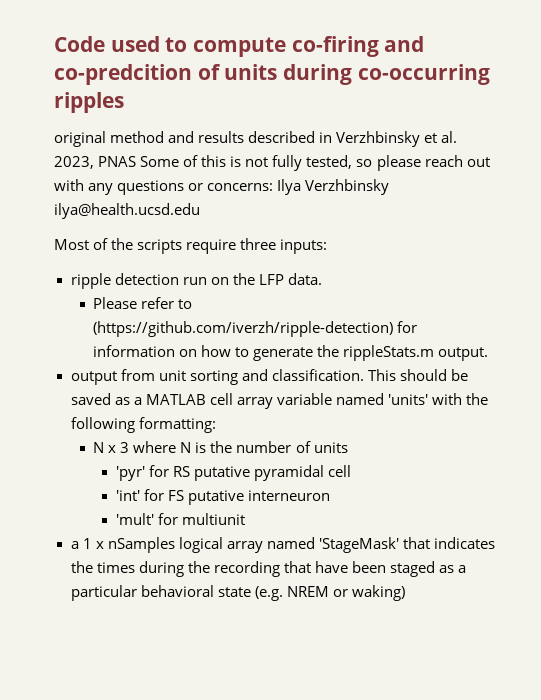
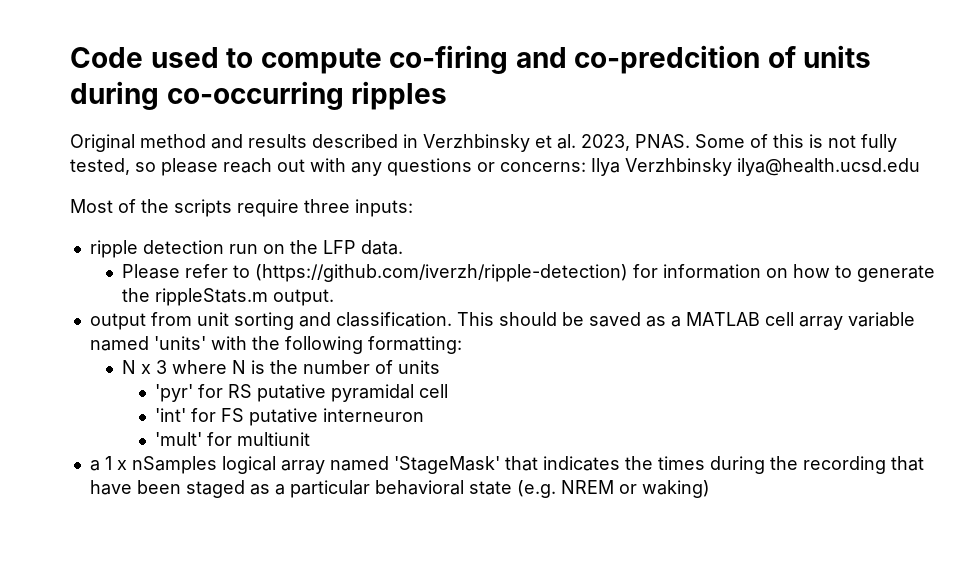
- original method and results described in Verzhbinsky et al. 2023, PNAS Some of this is not fully tested, so please reach out with any questions or concerns: Ilya Verzhbinsky ilya@health.ucsd.edu
+ Original method and results described in Verzhbinsky et al. 2023, PNAS. Some of this is not fully tested, so please reach out with any questions or concerns: Ilya Verzhbinsky ilya@health.ucsd.edu

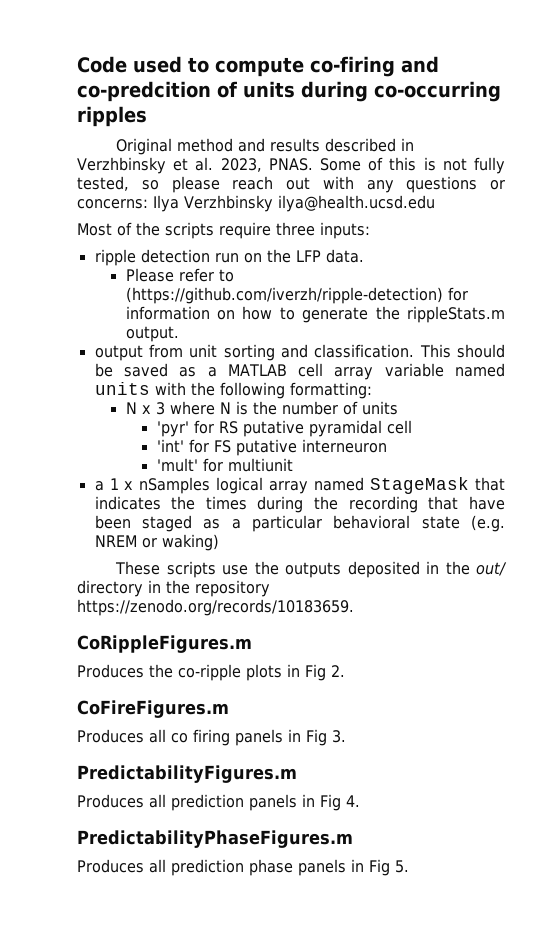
- This should be saved as a MATLAB cell array variable named 'units' with the following formatting:
+ This should be saved as a MATLAB cell array variable named units with the following formatting:
- a 1 x nSamples logical array named 'StageMask' that indicates the times during the recording that have been staged as a particular behavioral state (e.g. NREM or waking)
+ a 1 x nSamples logical array named StageMask that indicates the times during the recording that have been staged as a particular behavioral state (e.g. NREM or waking)
+ These scripts use the outputs deposited in the out/ directory in the repository https://zenodo.org/records/10183659.
+ CoRippleFigures.m
+ Produces the co-ripple plots in Fig 2.
+ CoFireFigures.m
+ Produces all co firing panels in Fig 3.
+ PredictabilityFigures.m
+ Produces all prediction panels in Fig 4.
+ PredictabilityPhaseFigures.m
+ Produces all prediction phase panels in Fig 5.

